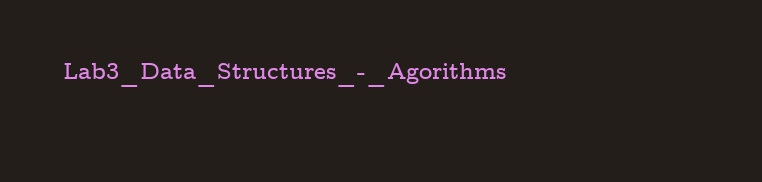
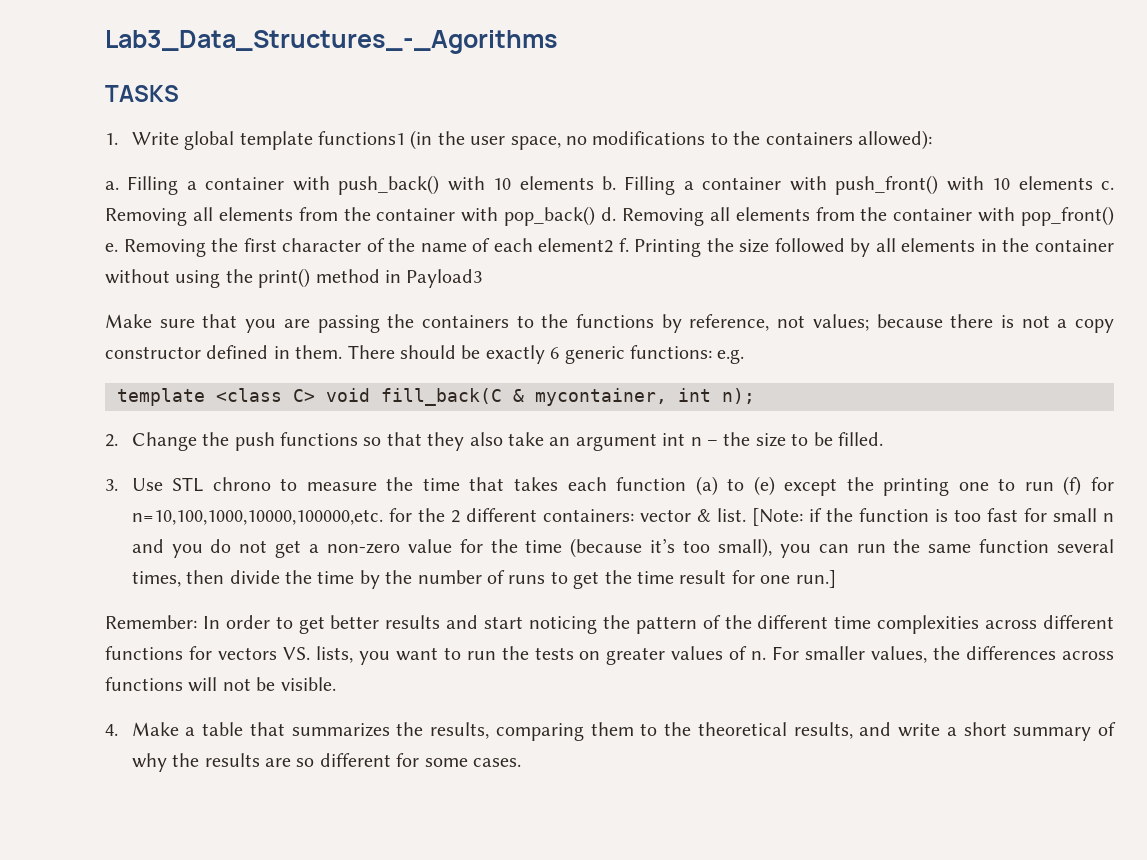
+ TASKS
+ 1. Write global template functions1 (in the user space, no modifications to the containers allowed):
+ a. Filling a container with push_back() with 10 elements b. Filling a container with push_front() with 10 elements c. Removing all elements from the container with pop_back() d. Removing all elements from the container with pop_front() e. Removing the first character of the name of each element2 f. Printing the size followed by all elements in the container without using the print() method in Payload3
+ Make sure that you are passing the containers to the functions by reference, not values; because there is not a copy constructor defined in them. There should be exactly 6 generic functions: e.g.
+ template <class C> void fill_back(C & mycontainer, int n);
+ 2. Change the push functions so that they also take an argument int n – the size to be filled.
+ 3. Use STL chrono to measure the time that takes each function (a) to (e) except the printing one to run (f) for n=10,100,1000,10000,100000,etc. for the 2 different containers: vector & list. [Note: if the function is too fast for small n and you do not get a non-zero value for the time (because it’s too small), you can run the same function several times, then divide the time by the number of runs to get the time result for one run.]
+ Remember: In order to get better results and start noticing the pattern of the different time complexities across different functions for vectors VS. lists, you want to run the tests on greater values of n. For smaller values, the differences across functions will not be visible.
+ 4. Make a table that summarizes the results, comparing them to the theoretical results, and write a short summary of why the results are so different for some cases.

